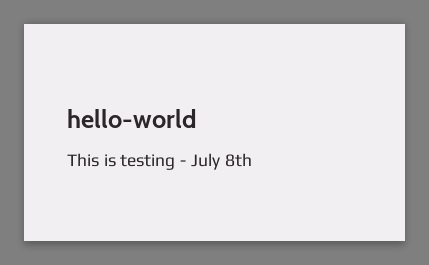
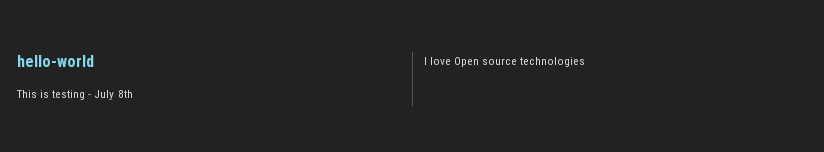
+ I love Open source technologies

